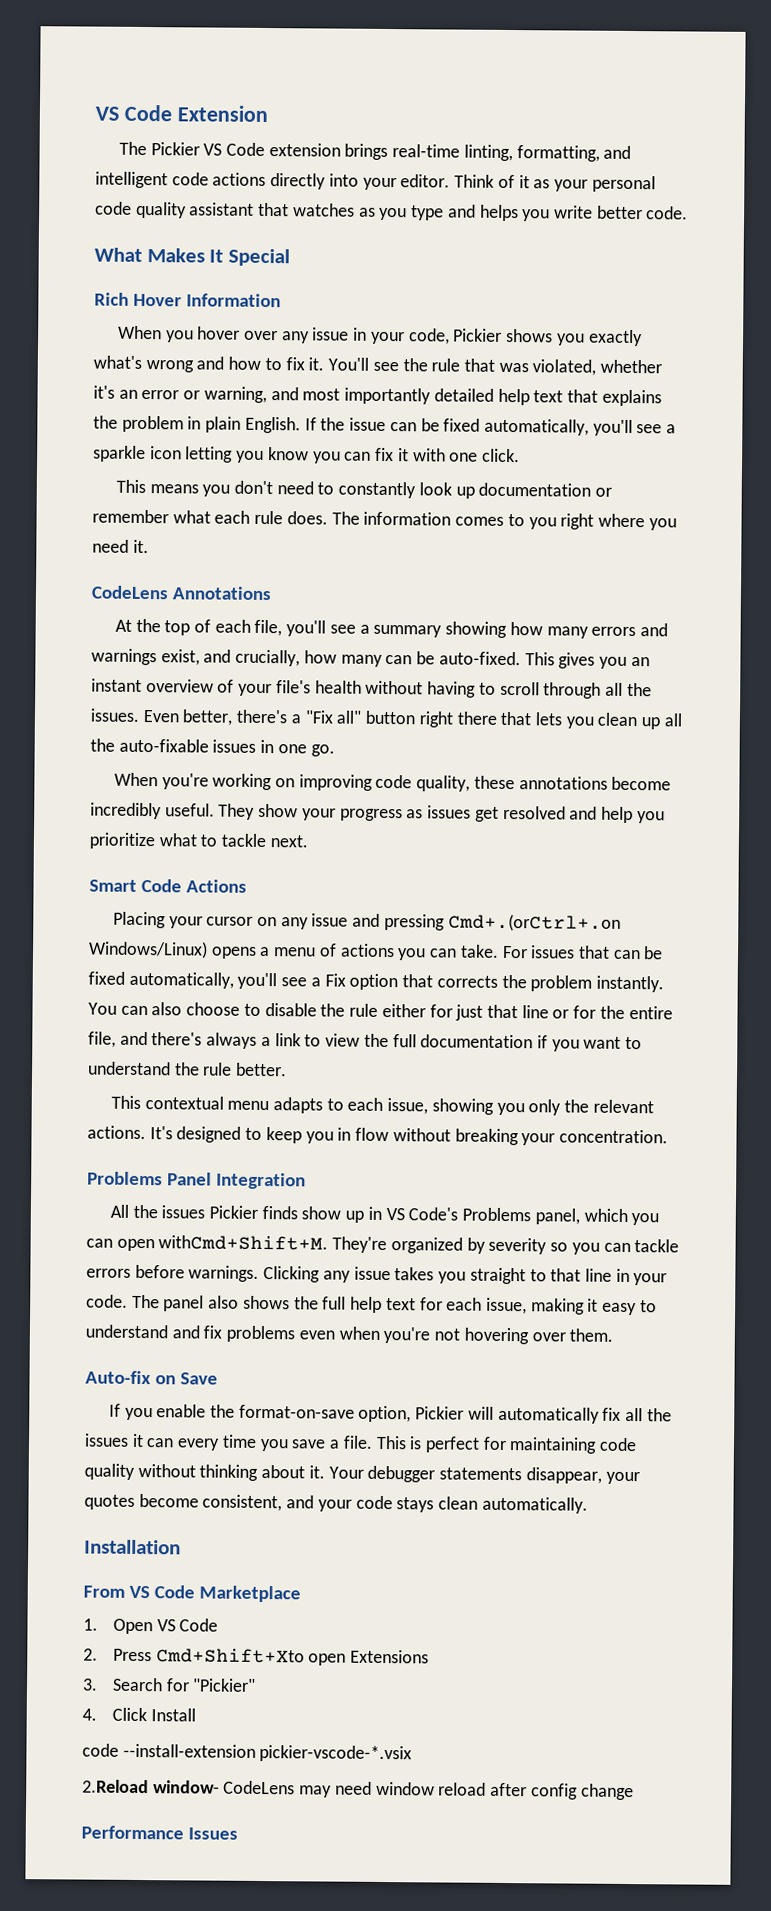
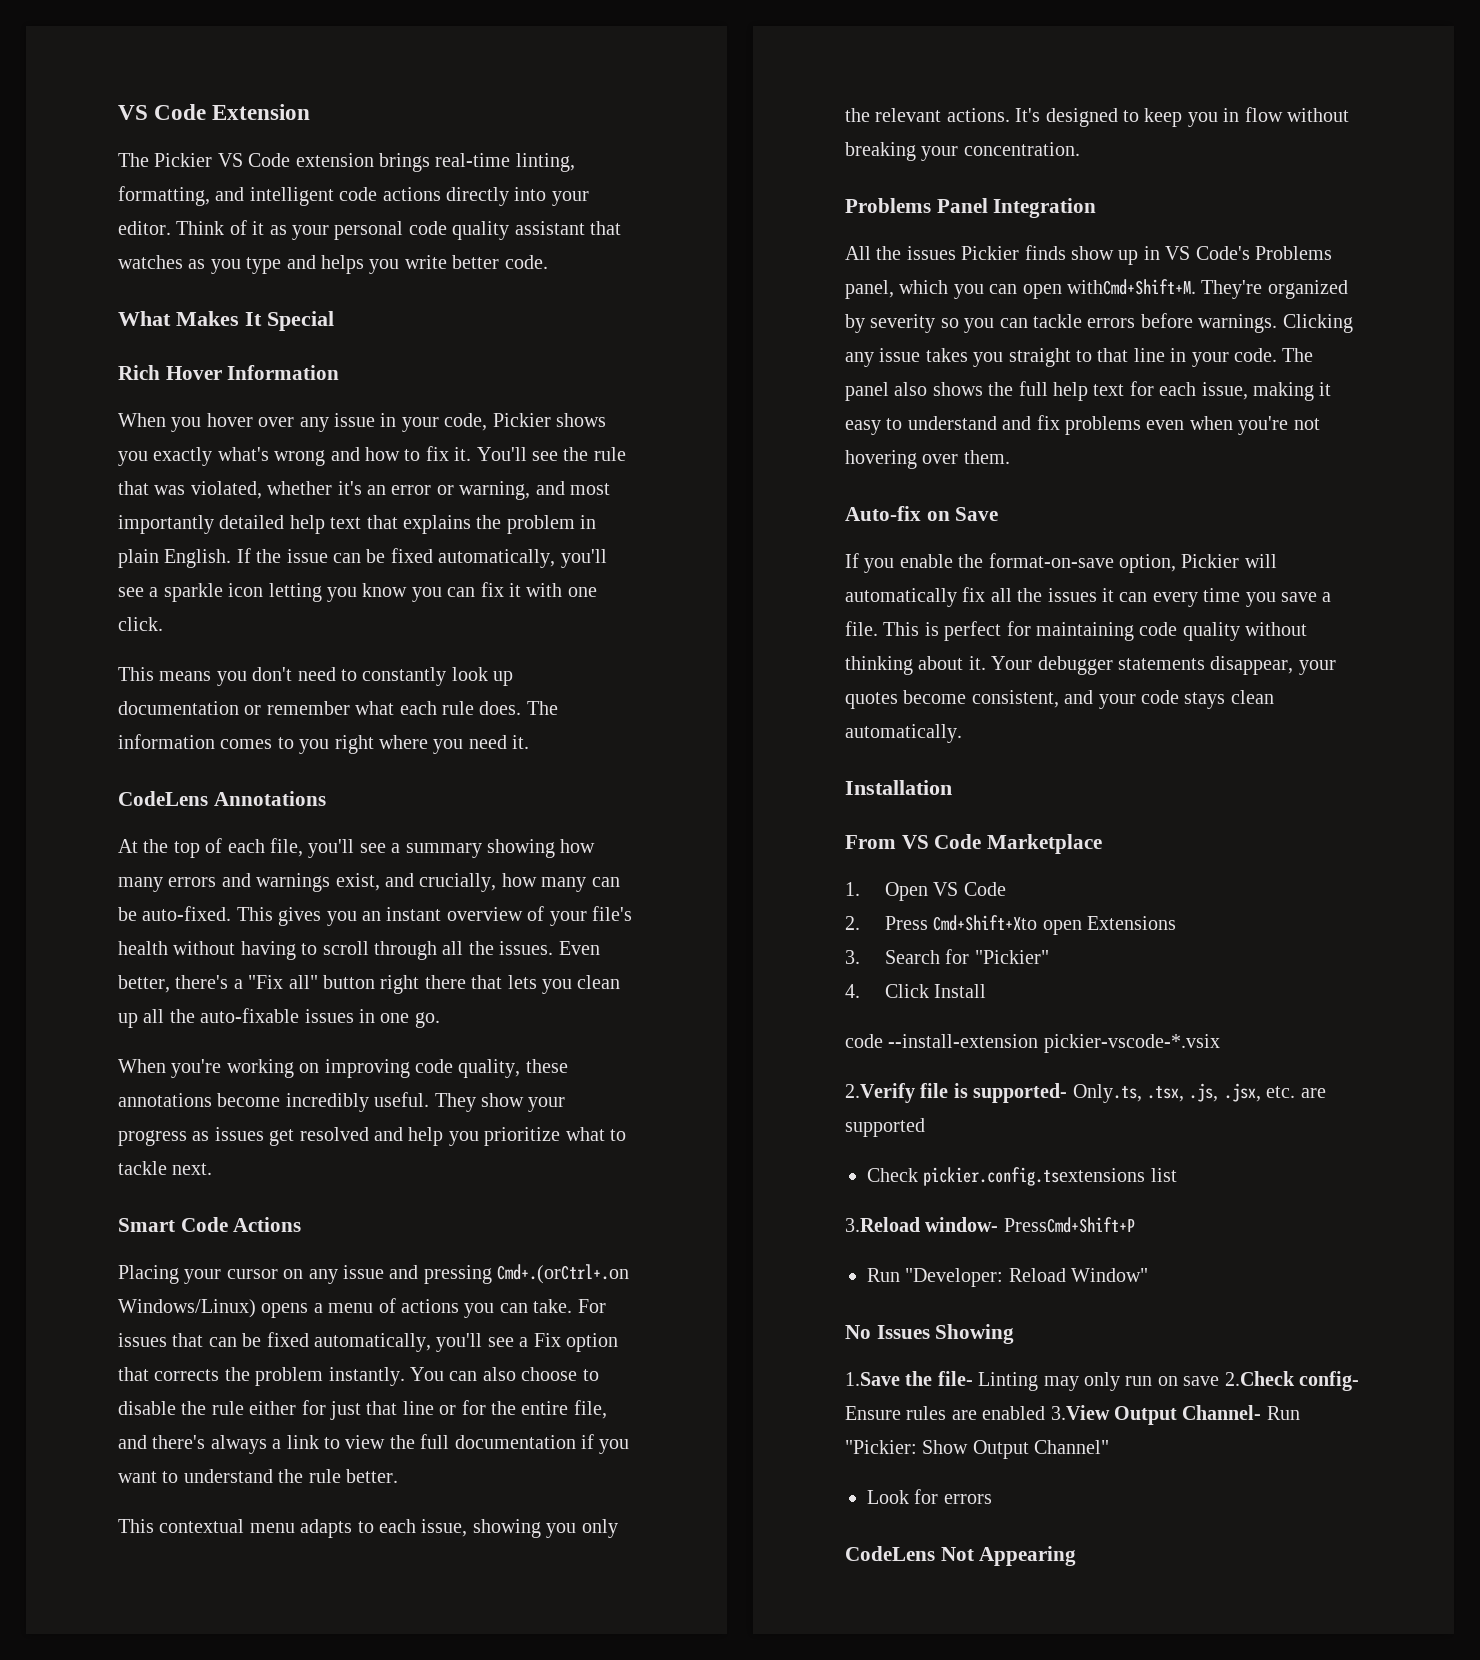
- 2.Reload window- CodeLens may need window reload after config change
- Performance Issues
+ 2.Verify file is supported- Only.ts, .tsx, .js, .jsx, etc. are supported
+ Check pickier.config.tsextensions list
+ 3.Reload window- PressCmd+Shift+P
+ Run "Developer: Reload Window"
+ No Issues Showing
+ 1.Save the file- Linting may only run on save 2.Check config- Ensure rules are enabled 3.View Output Channel- Run "Pickier: Show Output Channel"
+ Look for errors
+ CodeLens Not Appearing

